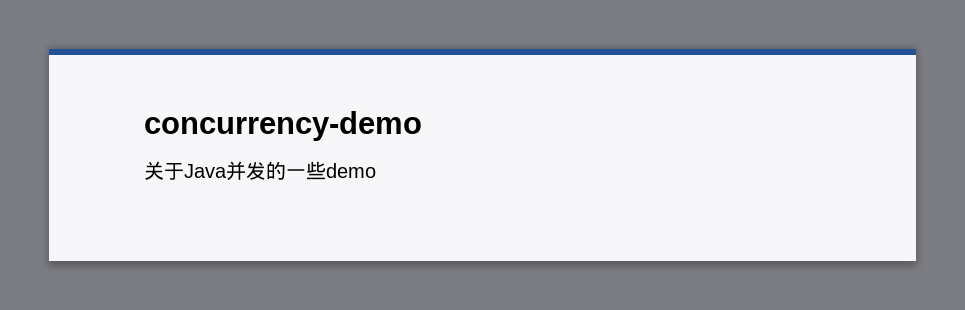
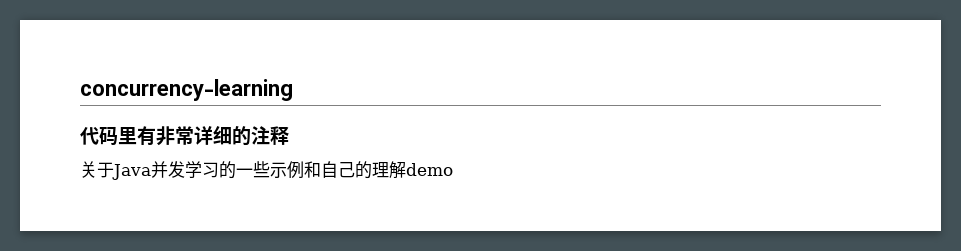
- concurrency-demo
- 关于Java并发的一些demo
+ concurrency-learning
+ 代码里有非常详细的注释
+ 关于Java并发学习的一些示例和自己的理解demo

